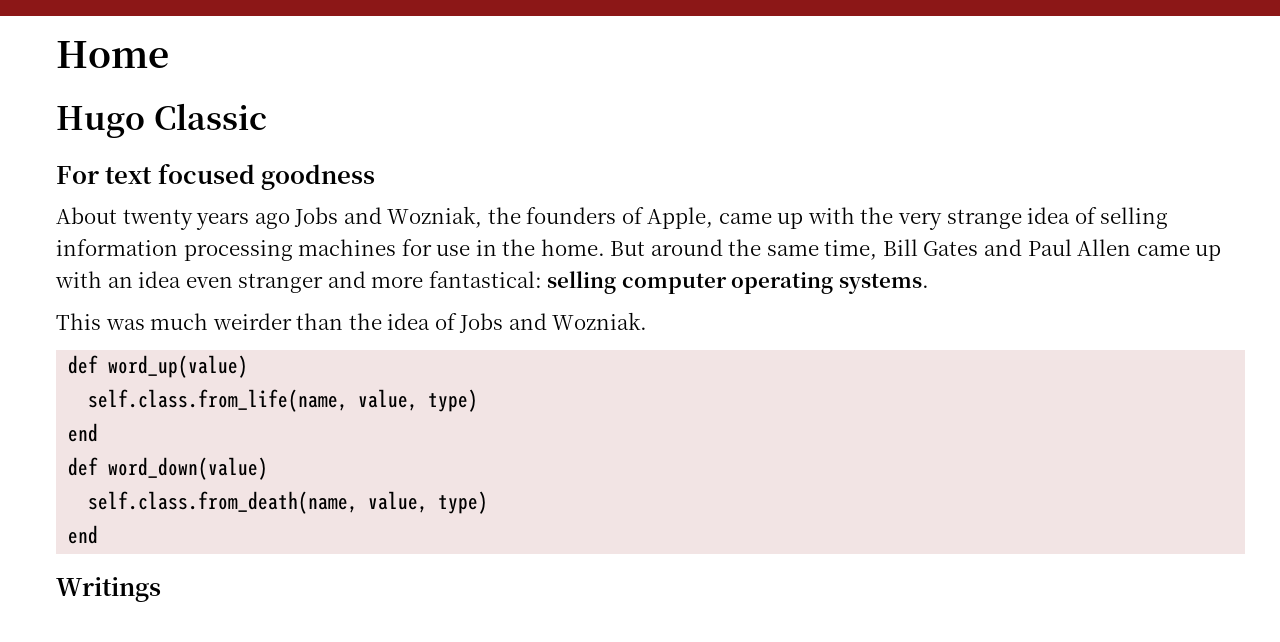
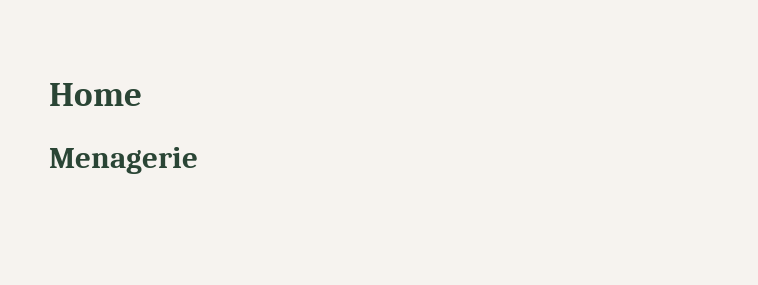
- Hugo Classic
- For text focused goodness
- About twenty years ago Jobs and Wozniak, the founders of Apple, came up with the very strange idea of selling information processing machines for use in the home. But around the same time, Bill Gates and Paul Allen came up with an idea even stranger and more fantastical: selling computer operating systems.
- This was much weirder than the idea of Jobs and Wozniak.
- def word_up(value)
- self.class.from_life(name, value, type)
- end
- def word_down(value)
- self.class.from_death(name, value, type)
- end
- Writings
+ Menagerie

